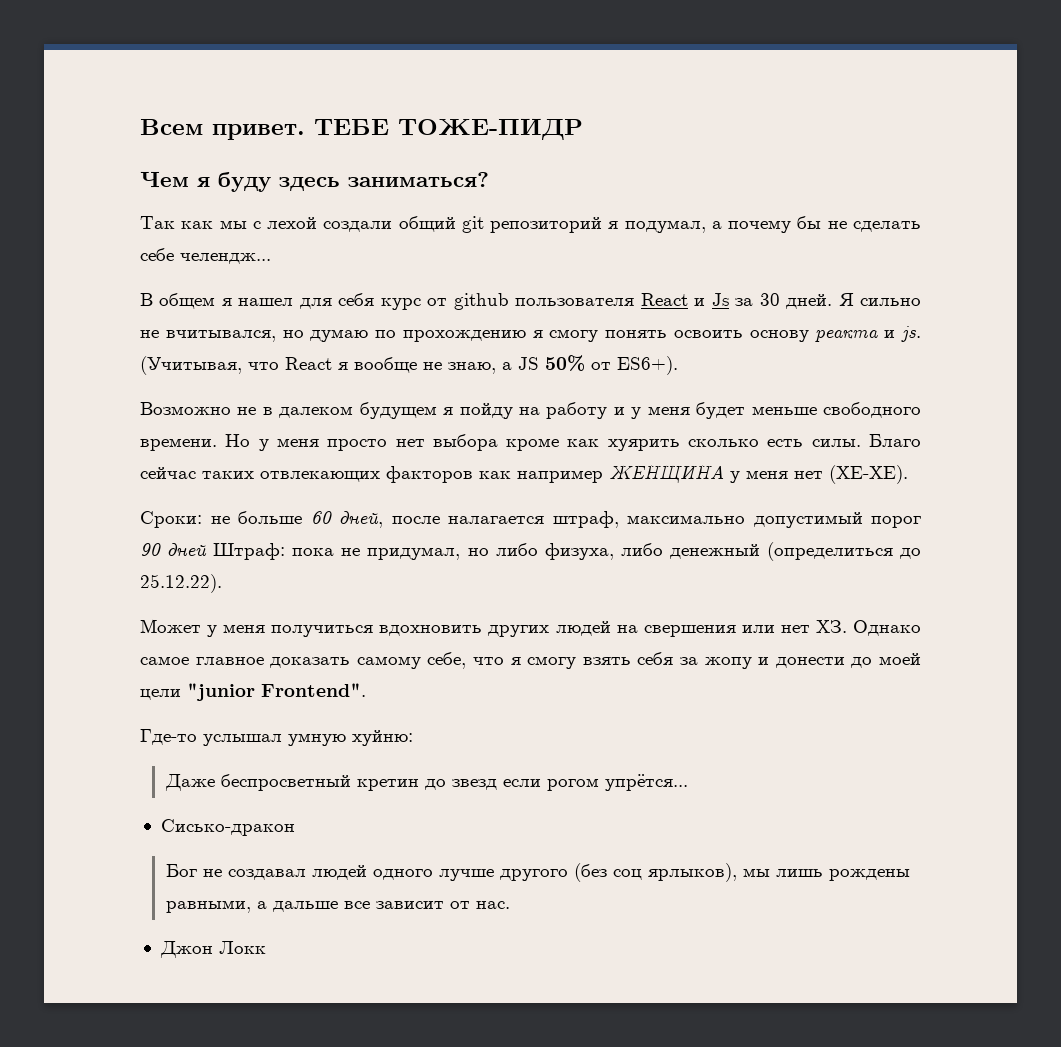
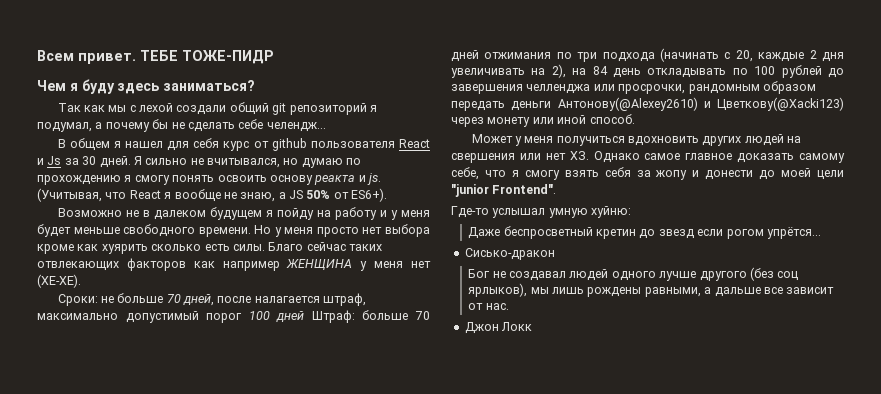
- Сроки: не больше 60 дней, после налагается штраф, максимально допустимый порог 90 дней Штраф: пока не придумал, но либо физуха, либо денежный (определиться до 25.12.22).
+ Сроки: не больше 70 дней, после налагается штраф, максимально допустимый порог 100 дней Штраф: больше 70 дней отжимания по три подхода (начинать с 20, каждые 2 дня увеличивать на 2), на 84 день откладывать по 100 рублей до завершения челленджа или просрочки, рандомным образом передать деньги Антонову(@Alexey2610) и Цветкову(@Xacki123) через монету или иной способ.

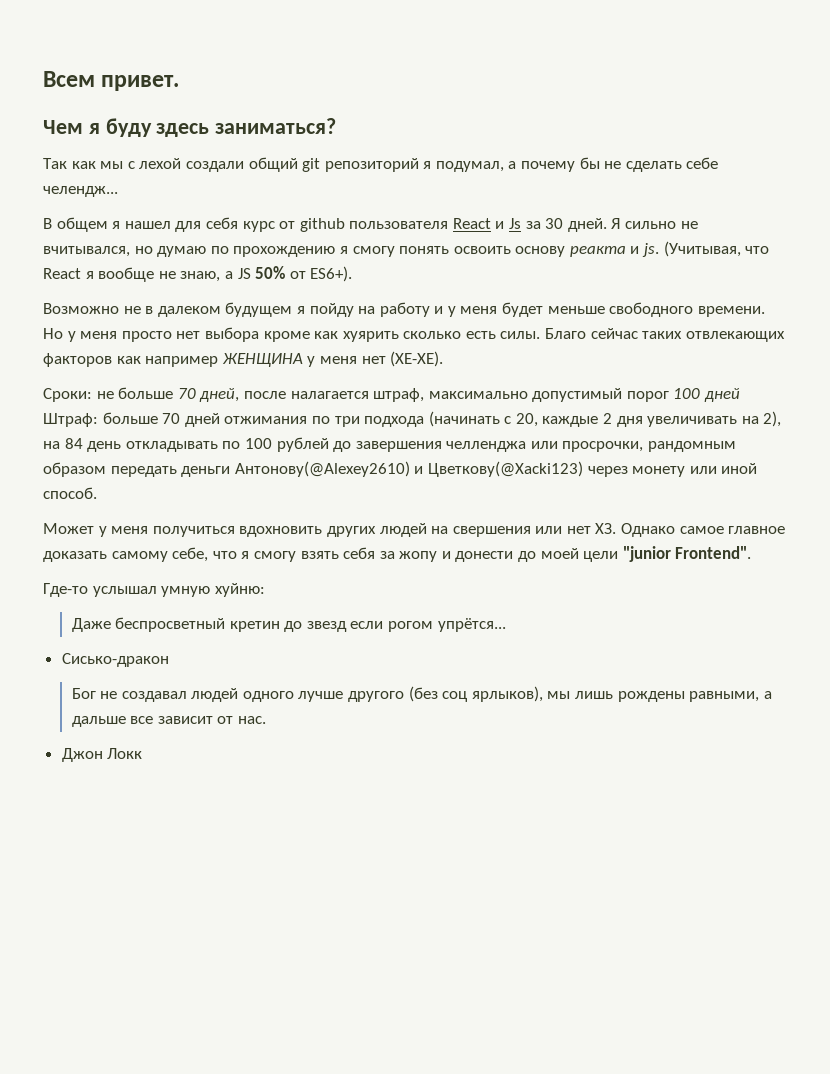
- ТЕБЕ ТОЖЕ-ПИДР

